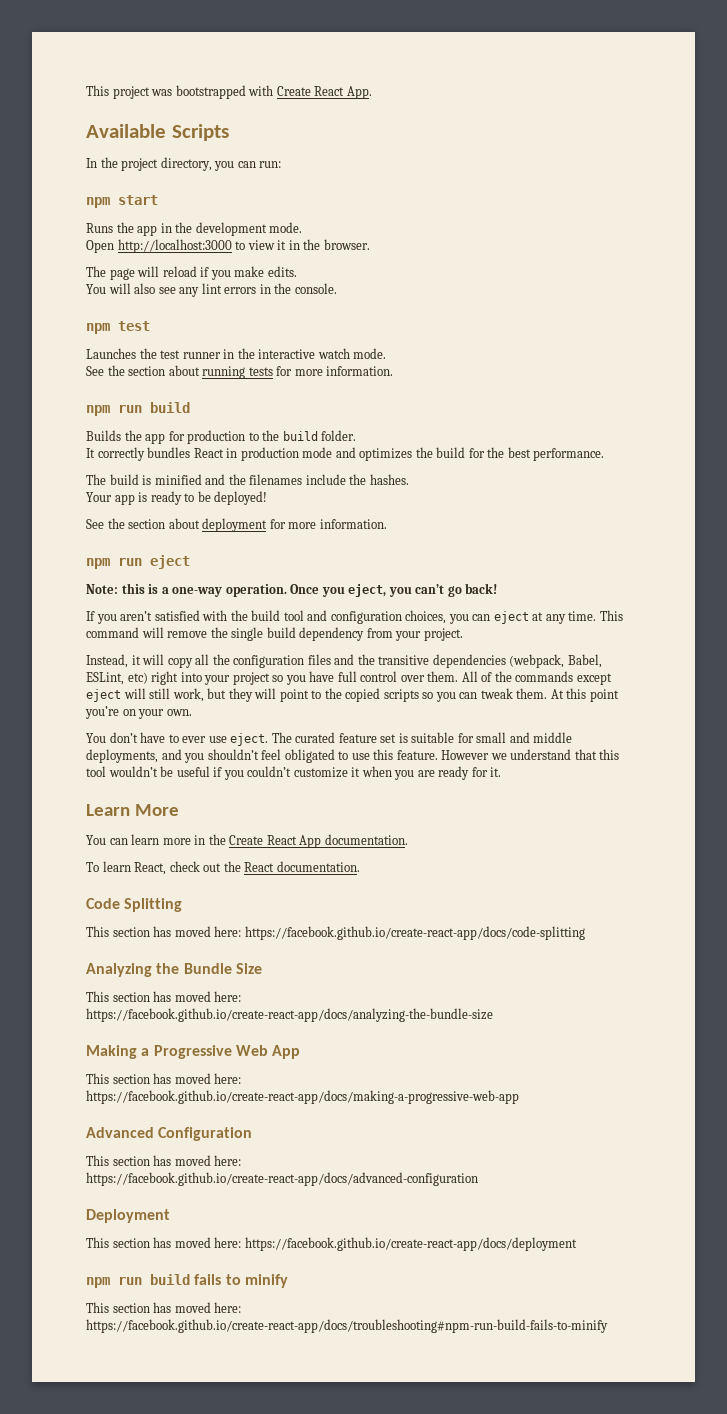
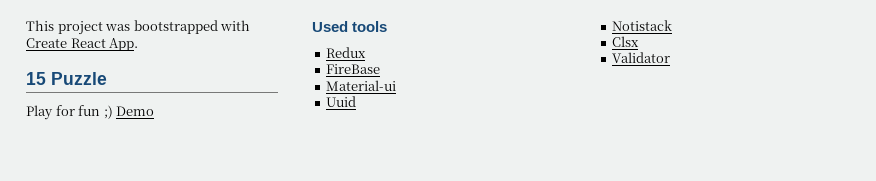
- Available Scripts
- In the project directory, you can run:
- npm start
- Runs the app in the development mode.
- Open http://localhost:3000 to view it in the browser.
- The page will reload if you make edits.
- You will also see any lint errors in the console.
- npm test
- Launches the test runner in the interactive watch mode.
- See the section about running tests for more information.
- npm run build
- Builds the app for production to the build folder.
- It correctly bundles React in production mode and optimizes the build for the best performance.
- The build is minified and the filenames include the hashes.
- Your app is ready to be deployed!
- See the section about deployment for more information.
- npm run eject
- Note: this is a one-way operation. Once you eject, you can’t go back!
- If you aren’t satisfied with the build tool and configuration choices, you can eject at any time. This command will remove the single build dependency from your project.
- Instead, it will copy all the configuration files and the transitive dependencies (webpack, Babel, ESLint, etc) right into your project so you have full control over them. All of the commands except eject will still work, but they will point to the copied scripts so you can tweak them. At this point you’re on your own.
- You don’t have to ever use eject. The curated feature set is suitable for small and middle deployments, and you shouldn’t feel obligated to use this feature. However we understand that this tool wouldn’t be useful if you couldn’t customize it when you are ready for it.
- Learn More
- You can learn more in the Create React App documentation.
- To learn React, check out the React documentation.
- Code Splitting
- This section has moved here: https://facebook.github.io/create-react-app/docs/code-splitting
- Analyzing the Bundle Size
- This section has moved here: https://facebook.github.io/create-react-app/docs/analyzing-the-bundle-size
- Making a Progressive Web App
- This section has moved here: https://facebook.github.io/create-react-app/docs/making-a-progressive-web-app
- Advanced Configuration
- This section has moved here: https://facebook.github.io/create-react-app/docs/advanced-configuration
- Deployment
- This section has moved here: https://facebook.github.io/create-react-app/docs/deployment
- npm run build fails to minify
- This section has moved here: https://facebook.github.io/create-react-app/docs/troubleshooting#npm-run-build-fails-to-minify
+ 15 Puzzle
+ Play for fun ;) Demo
+ Used tools
+ Redux
+ FireBase
+ Material-ui
+ Uuid
+ Notistack
+ Clsx
+ Validator

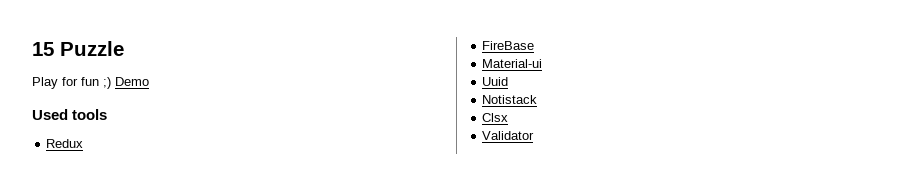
- This project was bootstrapped with Create React App.

